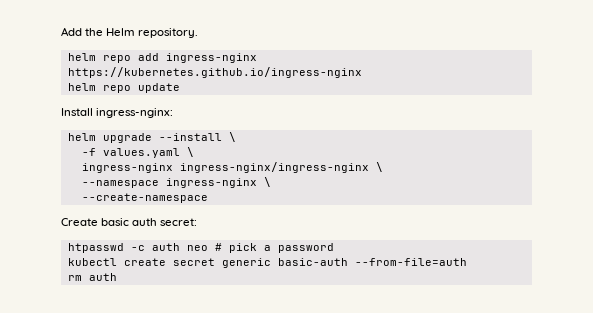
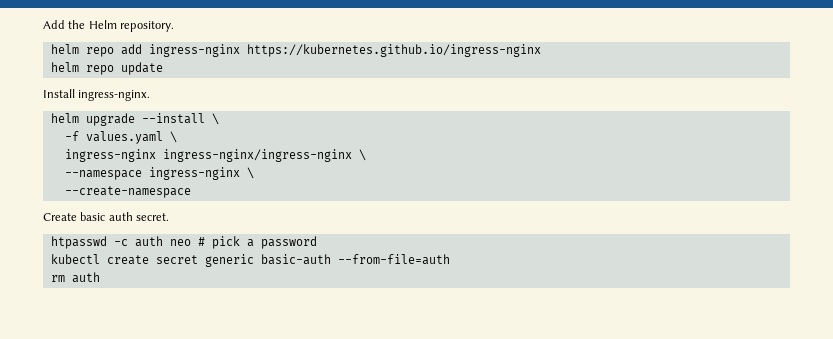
- Install ingress-nginx:
+ Install ingress-nginx.
- Create basic auth secret:
+ Create basic auth secret.

